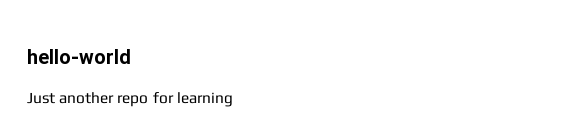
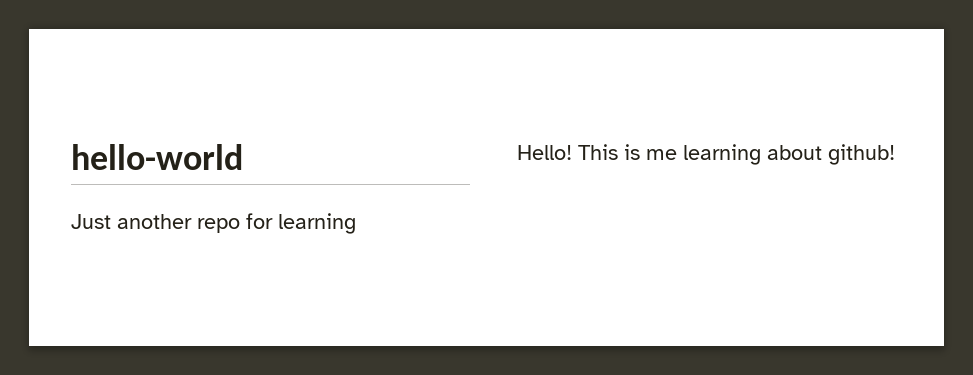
+ Hello! This is me learning about github!

